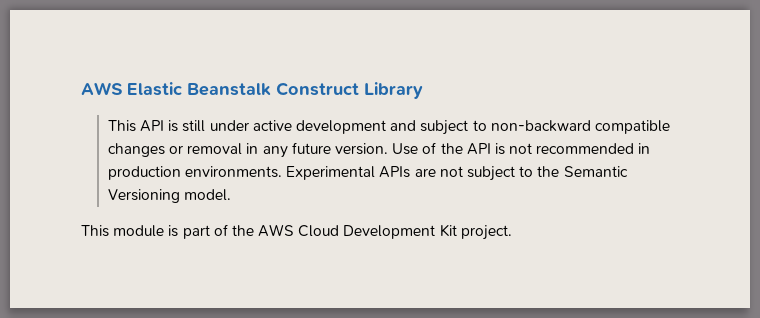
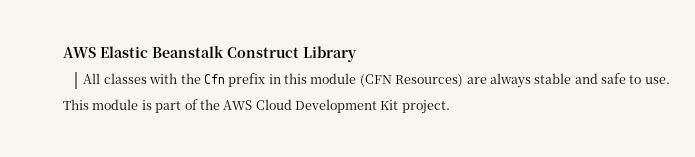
- This API is still under active development and subject to non-backward compatible changes or removal in any future version. Use of the API is not recommended in production environments. Experimental APIs are not subject to the Semantic Versioning model.
+ All classes with the Cfn prefix in this module (CFN Resources) are always stable and safe to use.

